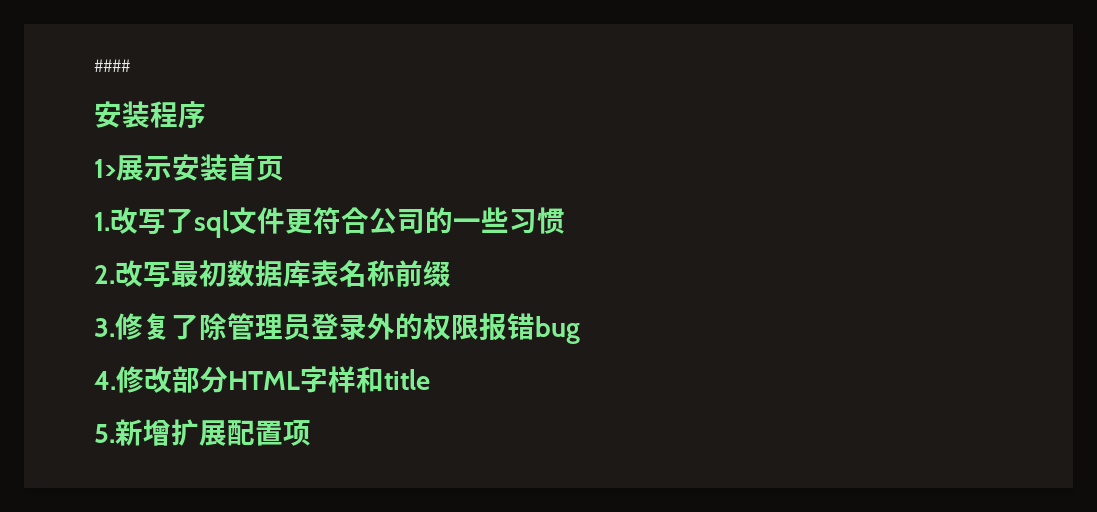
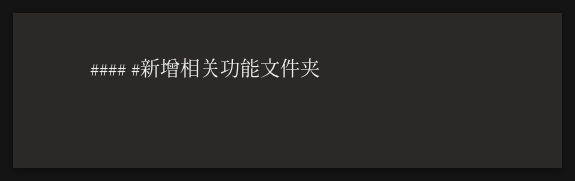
- ####
- 安装程序
- 1>展示安装首页
- 1.改写了sql文件更符合公司的一些习惯
- 2.改写最初数据库表名称前缀
- 3.修复了除管理员登录外的权限报错bug
- 4.修改部分HTML字样和title
- 5.新增扩展配置项
+ #### #新增相关功能文件夹

